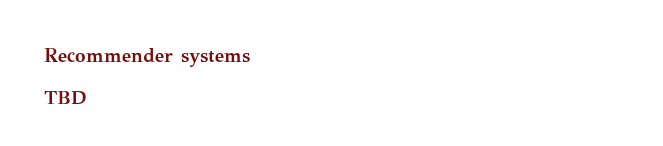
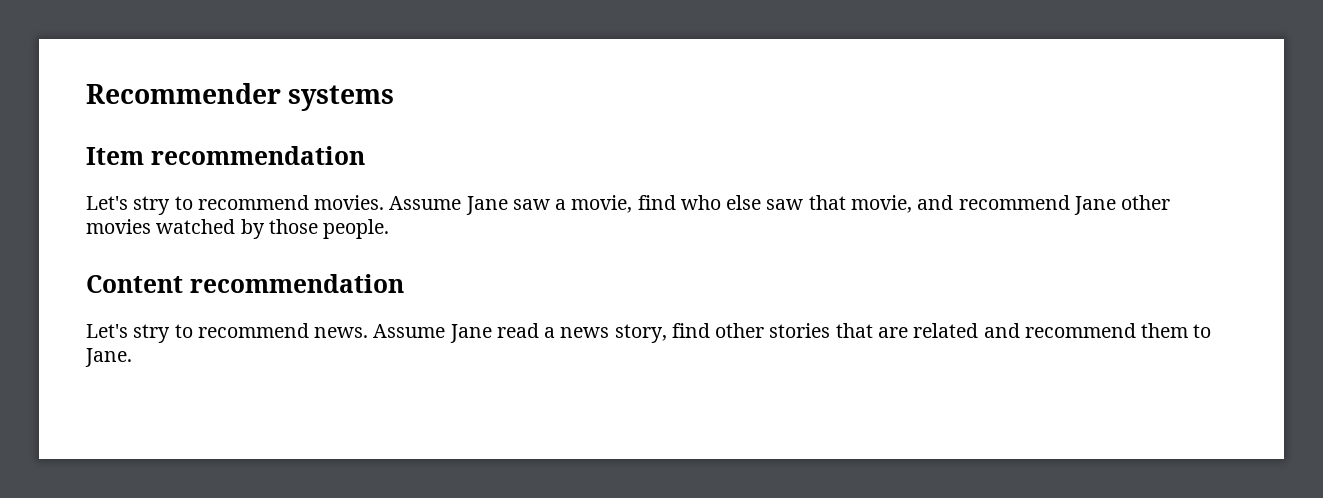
- TBD
+ Item recommendation
+ Let's stry to recommend movies. Assume Jane saw a movie, find who else saw that movie, and recommend Jane other movies watched by those people.
+ Content recommendation
+ Let's stry to recommend news. Assume Jane read a news story, find other stories that are related and recommend them to Jane.

